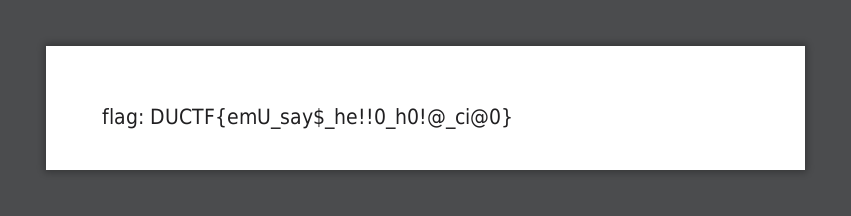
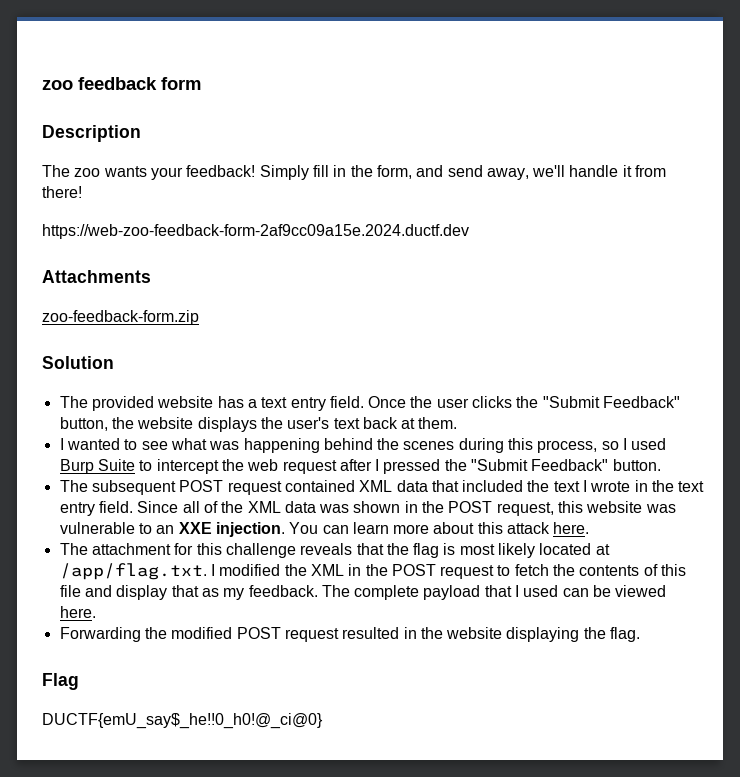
- flag: DUCTF{emU_say$_he!!0_h0!@_ci@0}
+ zoo feedback form
+ Description
+ The zoo wants your feedback! Simply fill in the form, and send away, we'll handle it from there!
+ https://web-zoo-feedback-form-2af9cc09a15e.2024.ductf.dev
+ Attachments
+ zoo-feedback-form.zip
+ Solution
+ The provided website has a text entry field. Once the user clicks the "Submit Feedback" button, the website displays the user's text back at them.
+ I wanted to see what was happening behind the scenes during this process, so I used Burp Suite to intercept the web request after I pressed the "Submit Feedback" button.
+ The subsequent POST request contained XML data that included the text I wrote in the text entry field. Since all of the XML data was shown in the POST request, this website was vulnerable to an XXE injection. You can learn more about this attack here.
+ The attachment for this challenge reveals that the flag is most likely located at /app/flag.txt. I modified the XML in the POST request to fetch the contents of this file and display that as my feedback. The complete payload that I used can be viewed here.
+ Forwarding the modified POST request resulted in the website displaying the flag.
+ Flag
+ DUCTF{emU_say$_he!!0_h0!@_ci@0}

